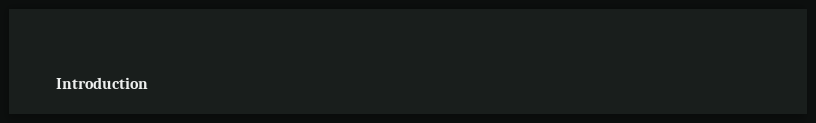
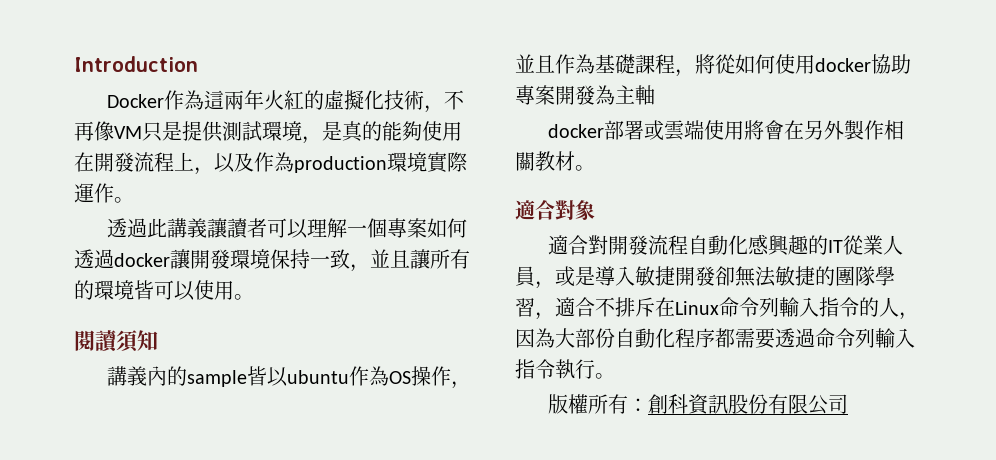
+ Docker作為這兩年火紅的虛擬化技術，不再像VM只是提供測試環境，是真的能夠使用在開發流程上，以及作為production環境實際運作。
+ 透過此講義讓讀者可以理解一個專案如何透過docker讓開發環境保持一致，並且讓所有的環境皆可以使用。
+ 閱讀須知
+ 講義內的sample皆以ubuntu作為OS操作，並且作為基礎課程，將從如何使用docker協助專案開發為主軸
+ docker部署或雲端使用將會在另外製作相關教材。
+ 適合對象
+ 適合對開發流程自動化感興趣的IT從業人員，或是導入敏捷開發卻無法敏捷的團隊學習，適合不排斥在Linux命令列輸入指令的人，因為大部份自動化程序都需要透過命令列輸入指令執行。
+ 版權所有：創科資訊股份有限公司

